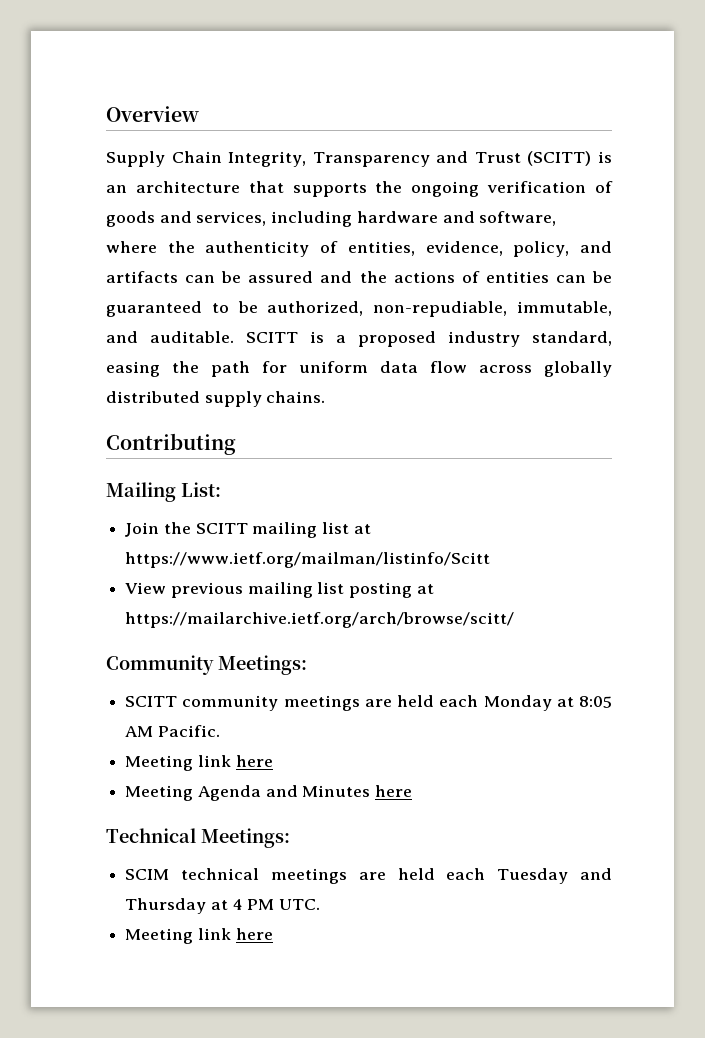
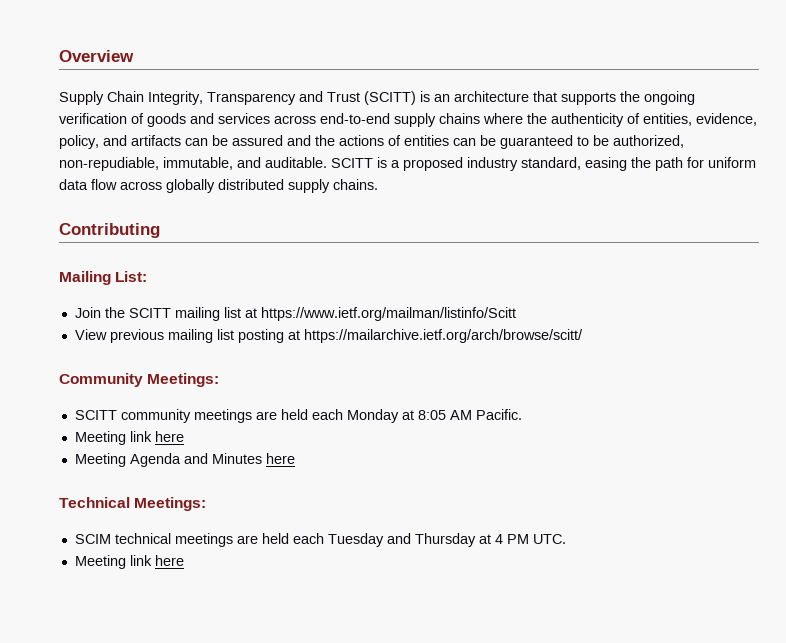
- Supply Chain Integrity, Transparency and Trust (SCITT) is an architecture that supports the ongoing verification of goods and services, including hardware and software, where the authenticity of entities, evidence, policy, and artifacts can be assured and the actions of entities can be guaranteed to be authorized, non-repudiable, immutable, and auditable.
+ Supply Chain Integrity, Transparency and Trust (SCITT) is an architecture that supports the ongoing verification of goods and services across end-to-end supply chains where the authenticity of entities, evidence, policy, and artifacts can be assured and the actions of entities can be guaranteed to be authorized, non-repudiable, immutable, and auditable.

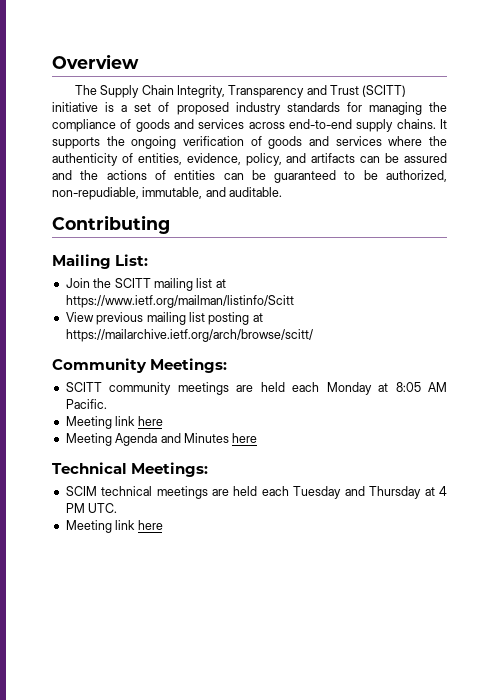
- Supply Chain Integrity, Transparency and Trust (SCITT) is an architecture that supports the ongoing verification of goods and services across end-to-end supply chains where the authenticity of entities, evidence, policy, and artifacts can be assured and the actions of entities can be guaranteed to be authorized, non-repudiable, immutable, and auditable. SCITT is a proposed industry standard, easing the path for uniform data flow across globally distributed supply chains.
+ The Supply Chain Integrity, Transparency and Trust (SCITT) initiative is a set of proposed industry standards for managing the compliance of goods and services across end-to-end supply chains. It supports the ongoing verification of goods and services where the authenticity of entities, evidence, policy, and artifacts can be assured and the actions of entities can be guaranteed to be authorized, non-repudiable, immutable, and auditable.

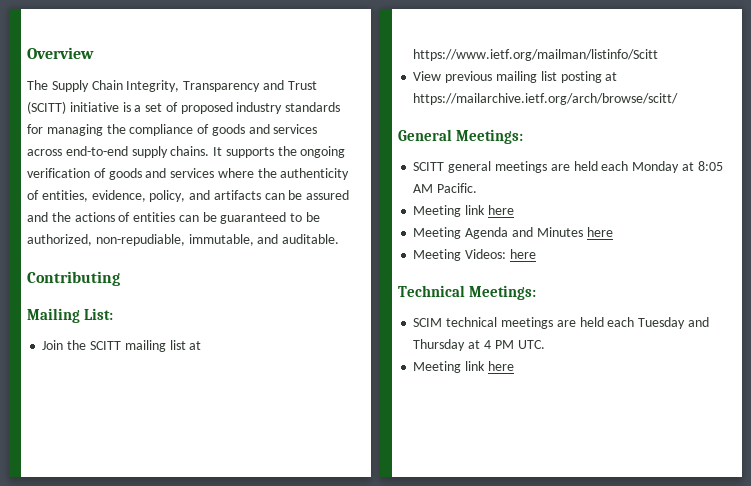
- Community Meetings:
+ General Meetings:
- SCITT community meetings are held each Monday at 8:05 AM Pacific.
+ SCITT general meetings are held each Monday at 8:05 AM Pacific.
+ Meeting Videos: here

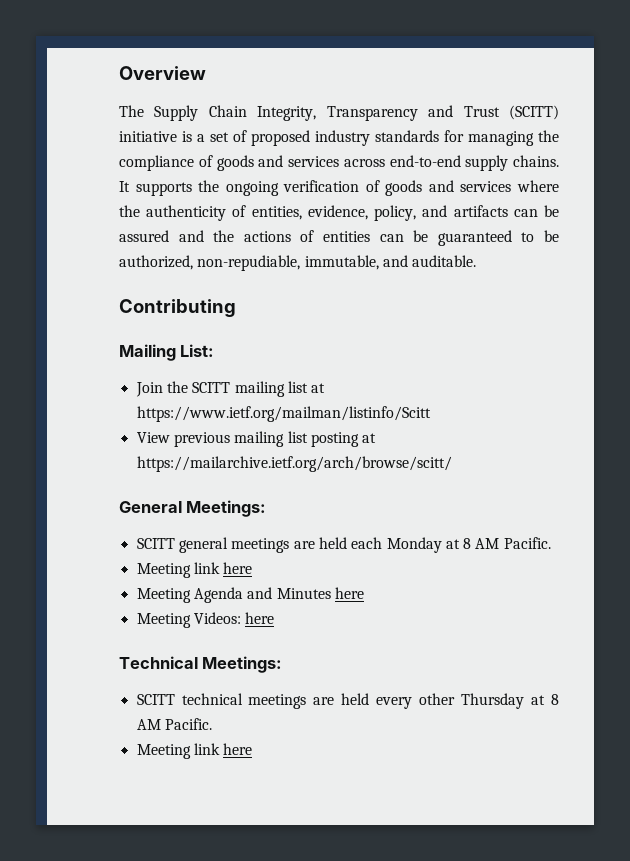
- SCITT general meetings are held each Monday at 8:05 AM Pacific.
+ SCITT general meetings are held each Monday at 8 AM Pacific.
- SCIM technical meetings are held each Tuesday and Thursday at 4 PM UTC.
+ SCITT technical meetings are held every other Thursday at 8 AM Pacific.

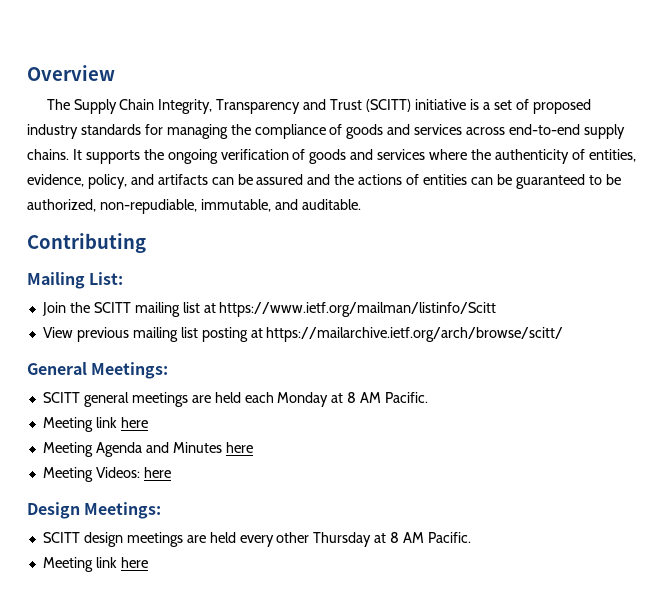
- Technical Meetings:
- SCITT technical meetings are held every other Thursday at 8 AM Pacific.
+ Design Meetings:
+ SCITT design meetings are held every other Thursday at 8 AM Pacific.

